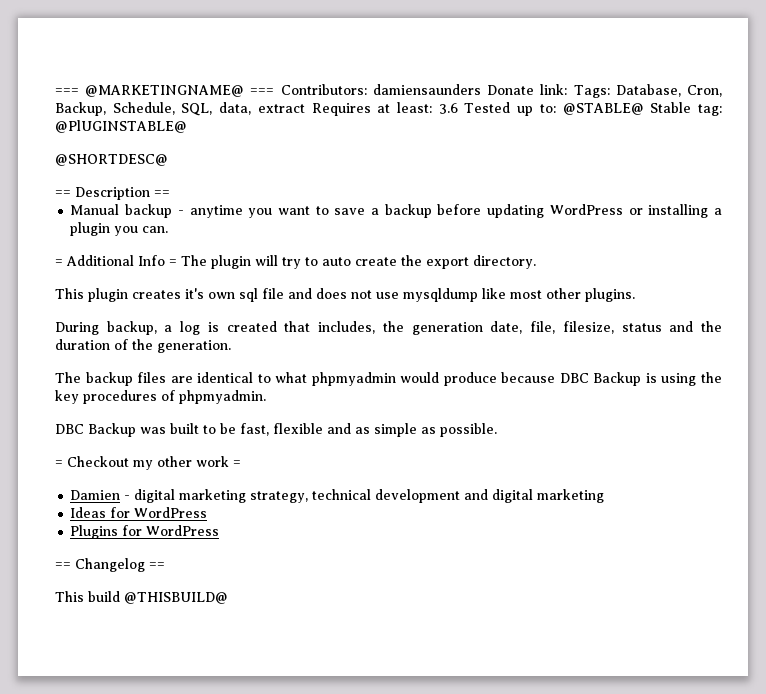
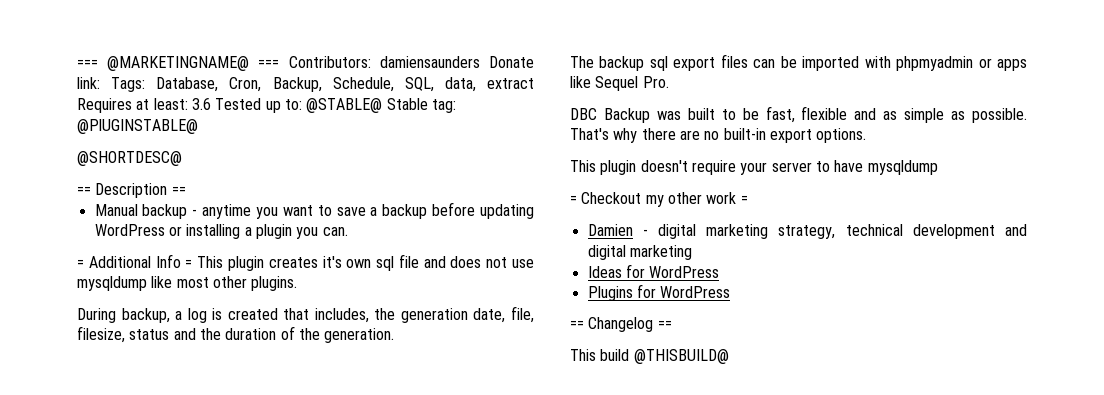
- = Additional Info = The plugin will try to auto create the export directory.
- This plugin creates it's own sql file and does not use mysqldump like most other plugins.
+ = Additional Info = This plugin creates it's own sql file and does not use mysqldump like most other plugins.
- The backup files are identical to what phpmyadmin would produce because DBC Backup is using the key procedures of phpmyadmin.
+ The backup sql export files can be imported with phpmyadmin or apps like Sequel Pro.
+ That's why there are no built-in export options.
+ This plugin doesn't require your server to have mysqldump

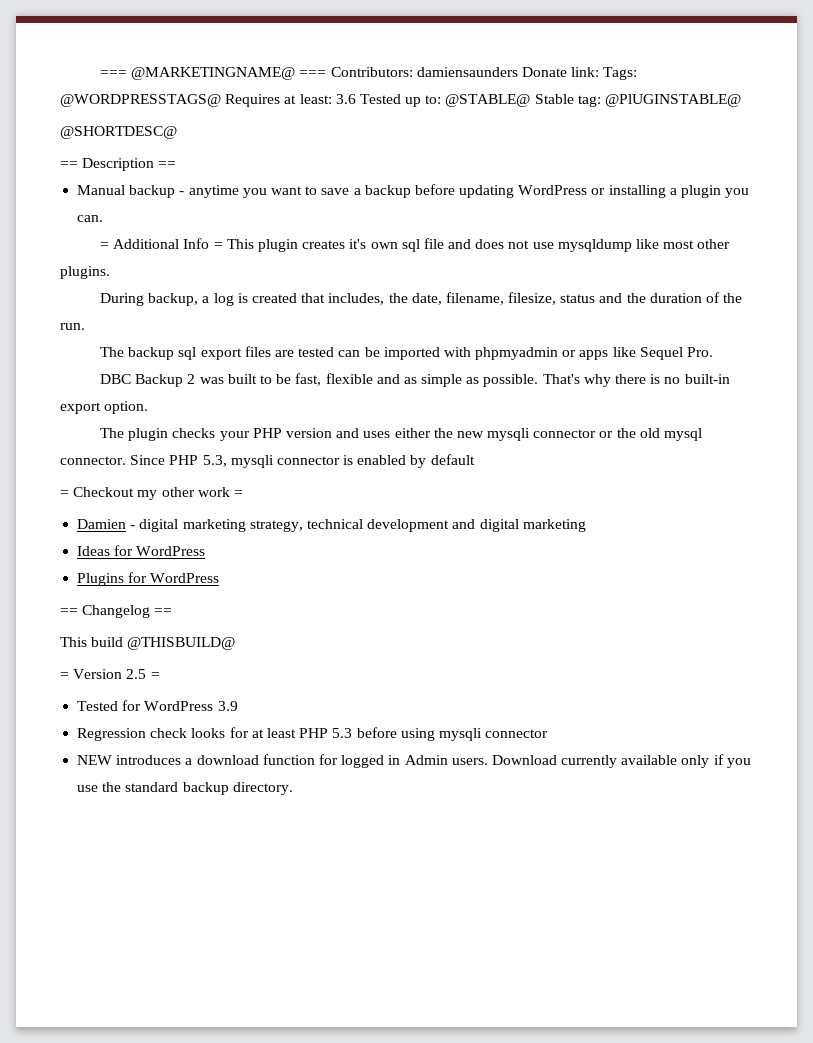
- === @MARKETINGNAME@ === Contributors: damiensaunders Donate link: Tags: Database, Cron, Backup, Schedule, SQL, data, extract Requires at least: 3.6 Tested up to: @STABLE@ Stable tag: @PlUGINSTABLE@
+ === @MARKETINGNAME@ === Contributors: damiensaunders Donate link: Tags: @WORDPRESSTAGS@ Requires at least: 3.6 Tested up to: @STABLE@ Stable tag: @PlUGINSTABLE@
- During backup, a log is created that includes, the generation date, file, filesize, status and the duration of the generation.
+ During backup, a log is created that includes, the date, filename, filesize, status and the duration of the run.
- The backup sql export files can be imported with phpmyadmin or apps like Sequel Pro.
+ The backup sql export files are tested can be imported with phpmyadmin or apps like Sequel Pro.
- DBC Backup was built to be fast, flexible and as simple as possible.
+ DBC Backup 2 was built to be fast, flexible and as simple as possible.
- That's why there are no built-in export options.
- This plugin doesn't require your server to have mysqldump
+ That's why there is no built-in export option.
+ The plugin checks your PHP version and uses either the new mysqli connector or the old mysql connector. Since PHP 5.3, mysqli connector is enabled by default
+ = Version 2.5 =
+ Tested for WordPress 3.9
+ Regression check looks for at least PHP 5.3 before using mysqli connector
+ NEW introduces a download function for logged in Admin users. Download currently available only if you use the standard backup directory.

